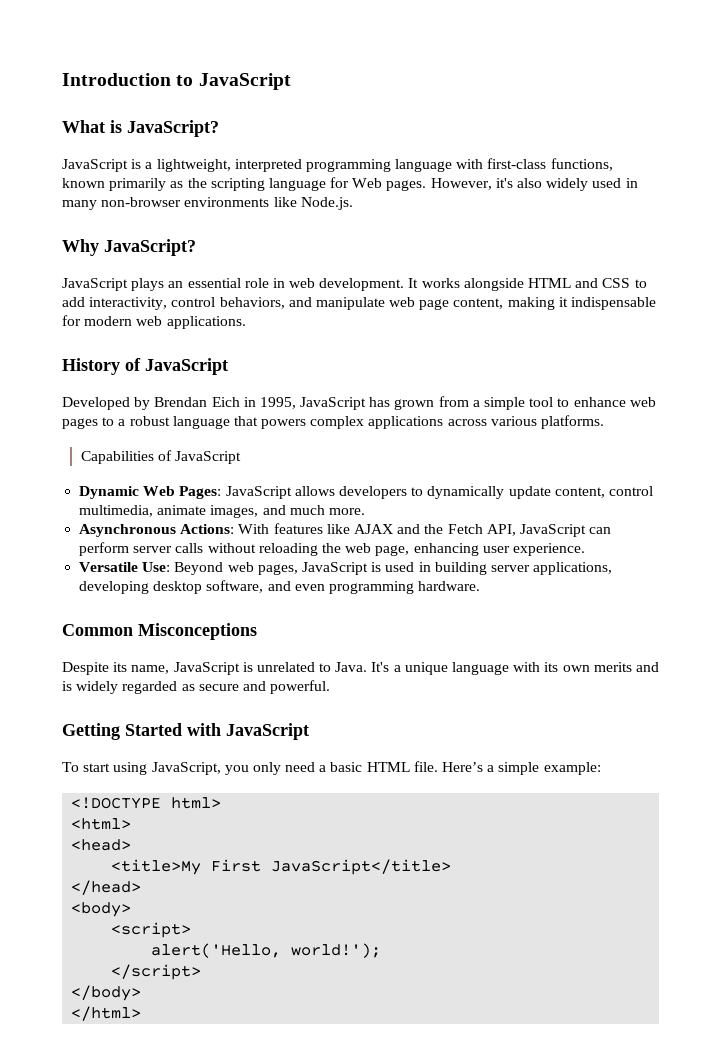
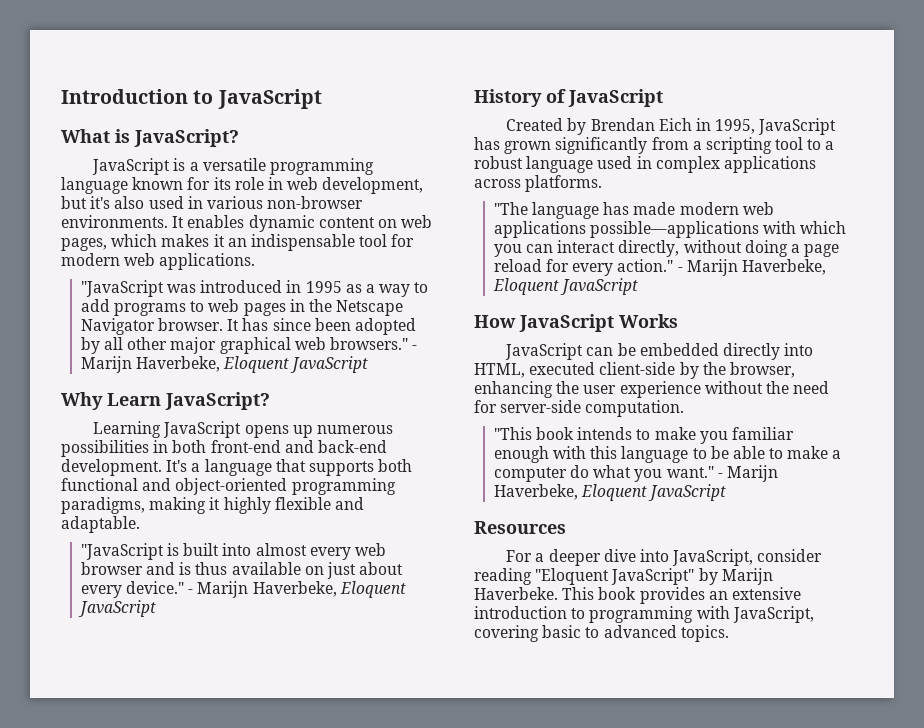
- JavaScript is a lightweight, interpreted programming language with first-class functions, known primarily as the scripting language for Web pages. However, it's also widely used in many non-browser environments like Node.js.
- Why JavaScript?
- JavaScript plays an essential role in web development. It works alongside HTML and CSS to add interactivity, control behaviors, and manipulate web page content, making it indispensable for modern web applications.
+ JavaScript is a versatile programming language known for its role in web development, but it's also used in various non-browser environments. It enables dynamic content on web pages, which makes it an indispensable tool for modern web applications.
+ "JavaScript was introduced in 1995 as a way to add programs to web pages in the Netscape Navigator browser. It has since been adopted by all other major graphical web browsers." - Marijn Haverbeke, Eloquent JavaScript
+ Why Learn JavaScript?
+ Learning JavaScript opens up numerous possibilities in both front-end and back-end development. It's a language that supports both functional and object-oriented programming paradigms, making it highly flexible and adaptable.
+ "JavaScript is built into almost every web browser and is thus available on just about every device." - Marijn Haverbeke, Eloquent JavaScript
- Developed by Brendan Eich in 1995, JavaScript has grown from a simple tool to enhance web pages to a robust language that powers complex applications across various platforms.
+ Created by Brendan Eich in 1995, JavaScript has grown significantly from a scripting tool to a robust language used in complex applications across platforms.
- Capabilities of JavaScript
- Dynamic Web Pages: JavaScript allows developers to dynamically update content, control multimedia, animate images, and much more.
- Asynchronous Actions: With features like AJAX and the Fetch API, JavaScript can perform server calls without reloading the web page, enhancing user experience.
- Versatile Use: Beyond web pages, JavaScript is used in building server applications, developing desktop software, and even programming hardware.
- Common Misconceptions
- Despite its name, JavaScript is unrelated to Java. It's a unique language with its own merits and is widely regarded as secure and powerful.
- Getting Started with JavaScript
- To start using JavaScript, you only need a basic HTML file. Here’s a simple example:
- <!DOCTYPE html>
- <html>
- <head>
- <title>My First JavaScript</title>
- </head>
- <body>
- <script>
- alert('Hello, world!');
- </script>
- </body>
- </html>
+ "The language has made modern web applications possible—applications with which you can interact directly, without doing a page reload for every action." - Marijn Haverbeke, Eloquent JavaScript
+ How JavaScript Works
+ JavaScript can be embedded directly into HTML, executed client-side by the browser, enhancing the user experience without the need for server-side computation.
+ "This book intends to make you familiar enough with this language to be able to make a computer do what you want." - Marijn Haverbeke, Eloquent JavaScript
+ Resources
+ For a deeper dive into JavaScript, consider reading "Eloquent JavaScript" by Marijn Haverbeke. This book provides an extensive introduction to programming with JavaScript, covering basic to advanced topics.

